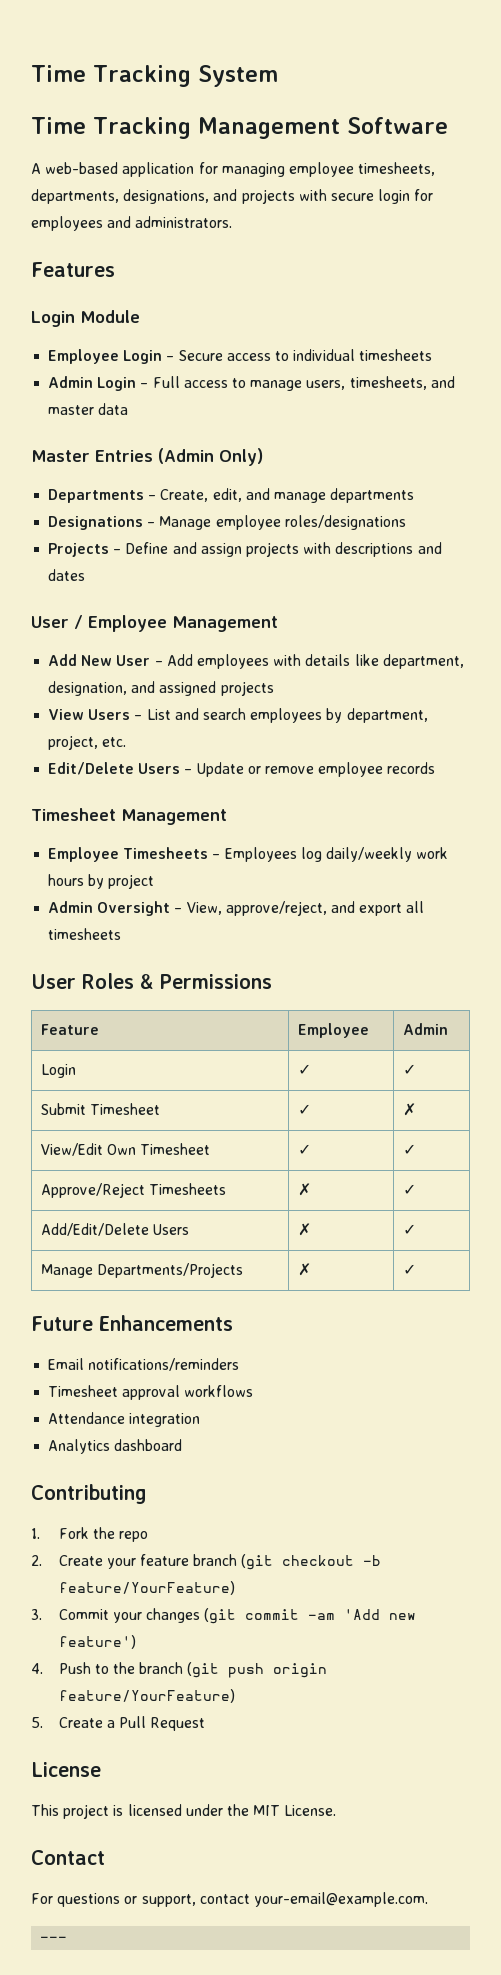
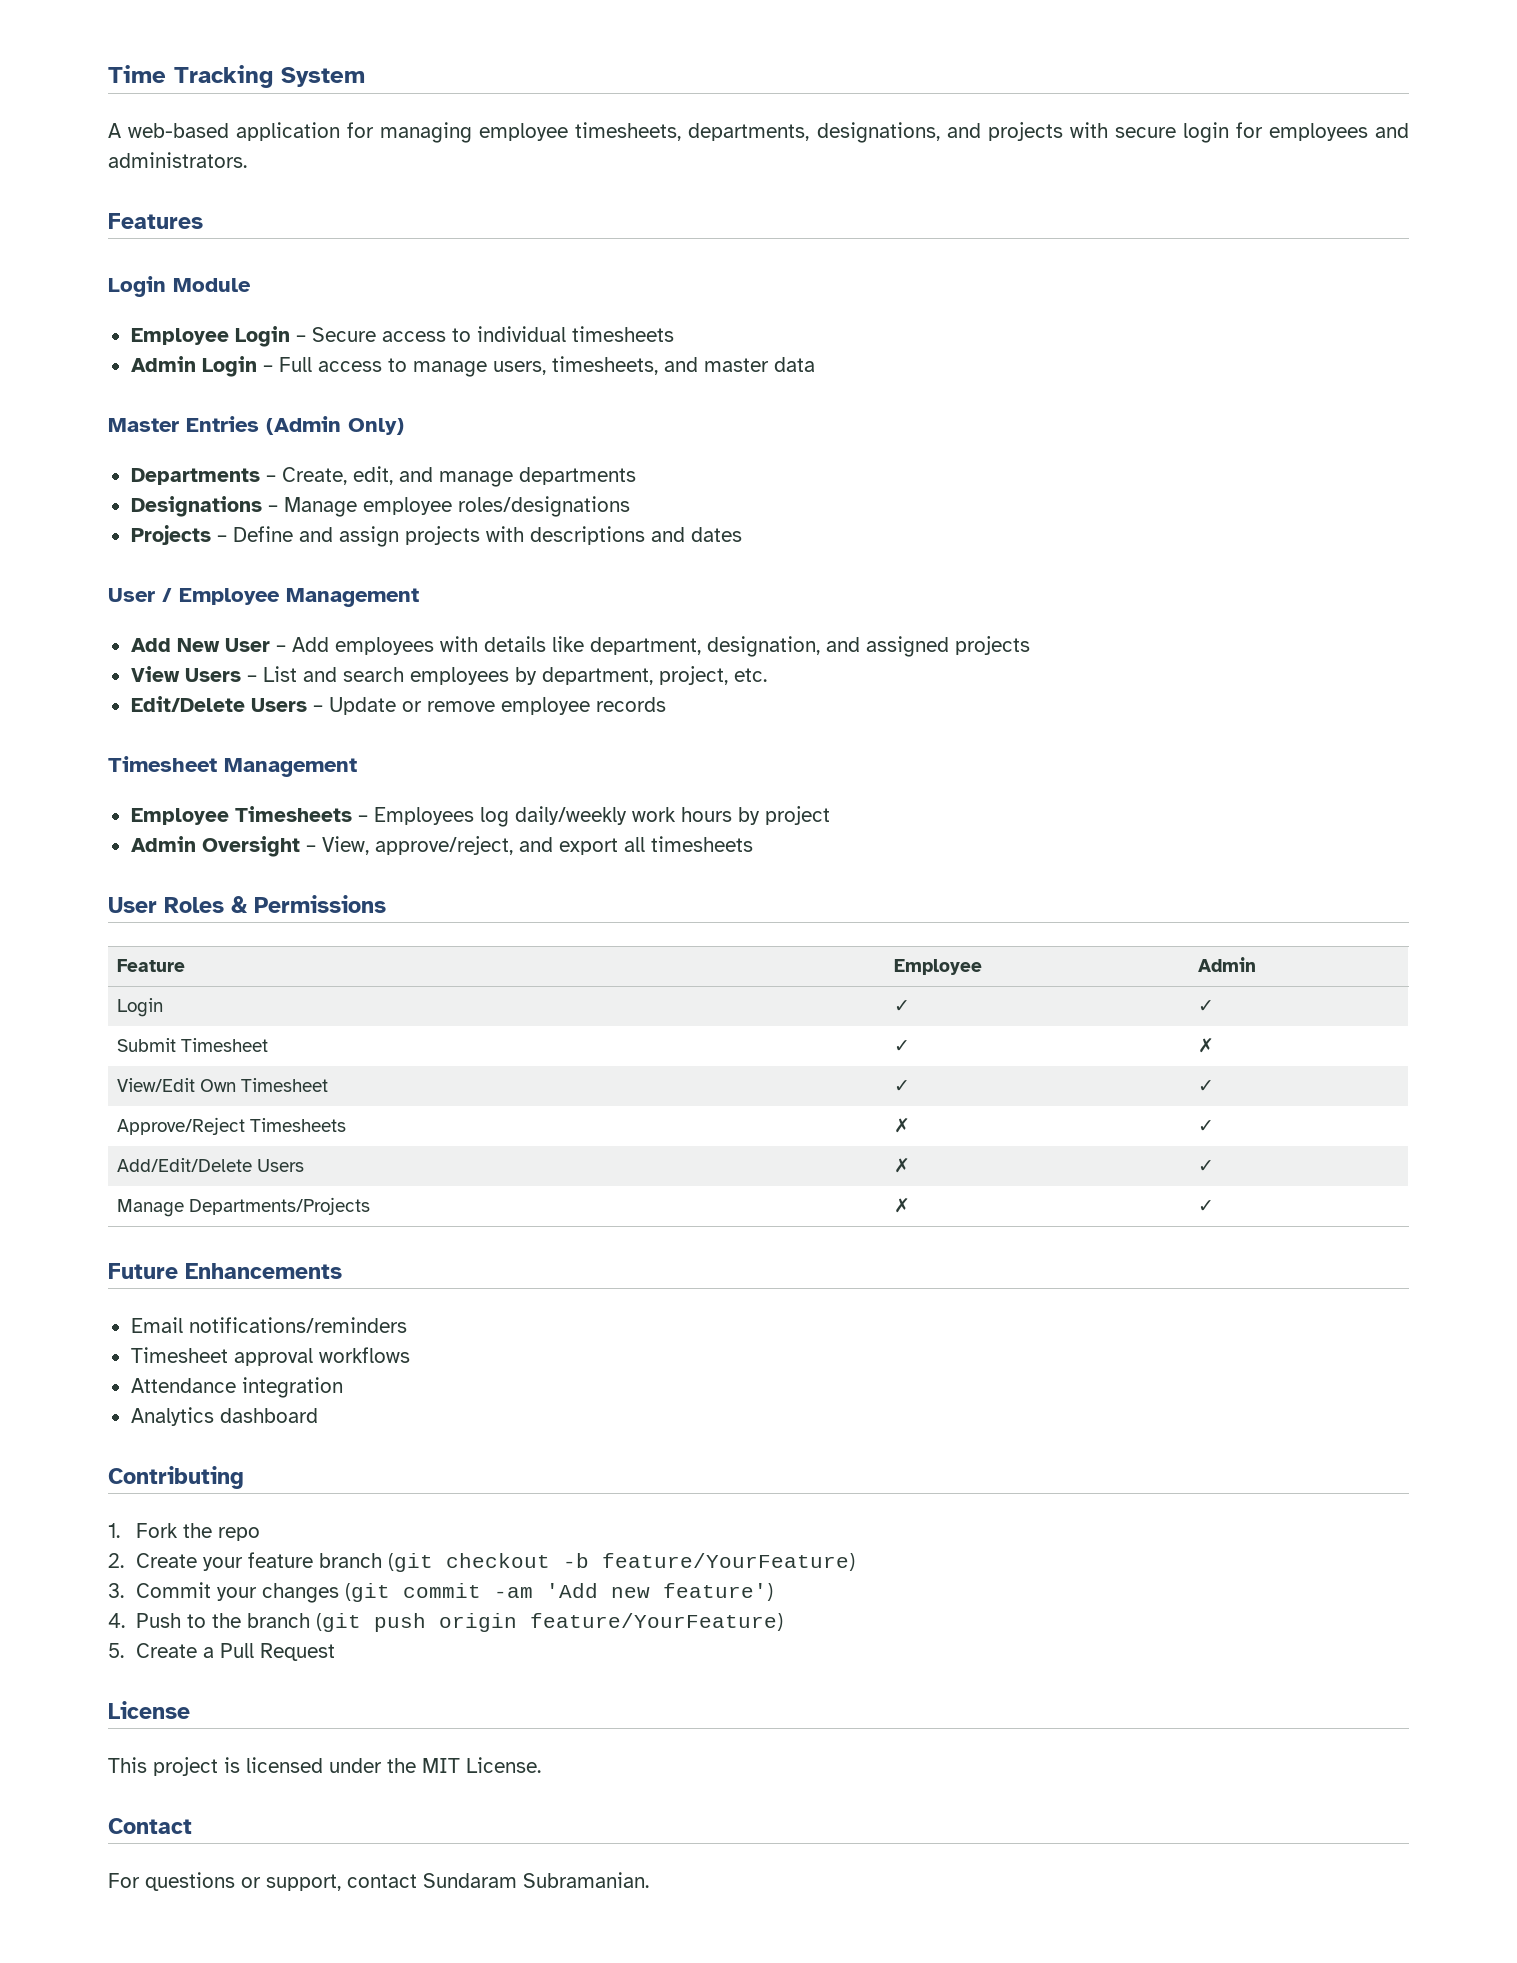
- Time Tracking Management Software
- For questions or support, contact your-email@example.com.
- ---
+ For questions or support, contact Sundaram Subramanian.

